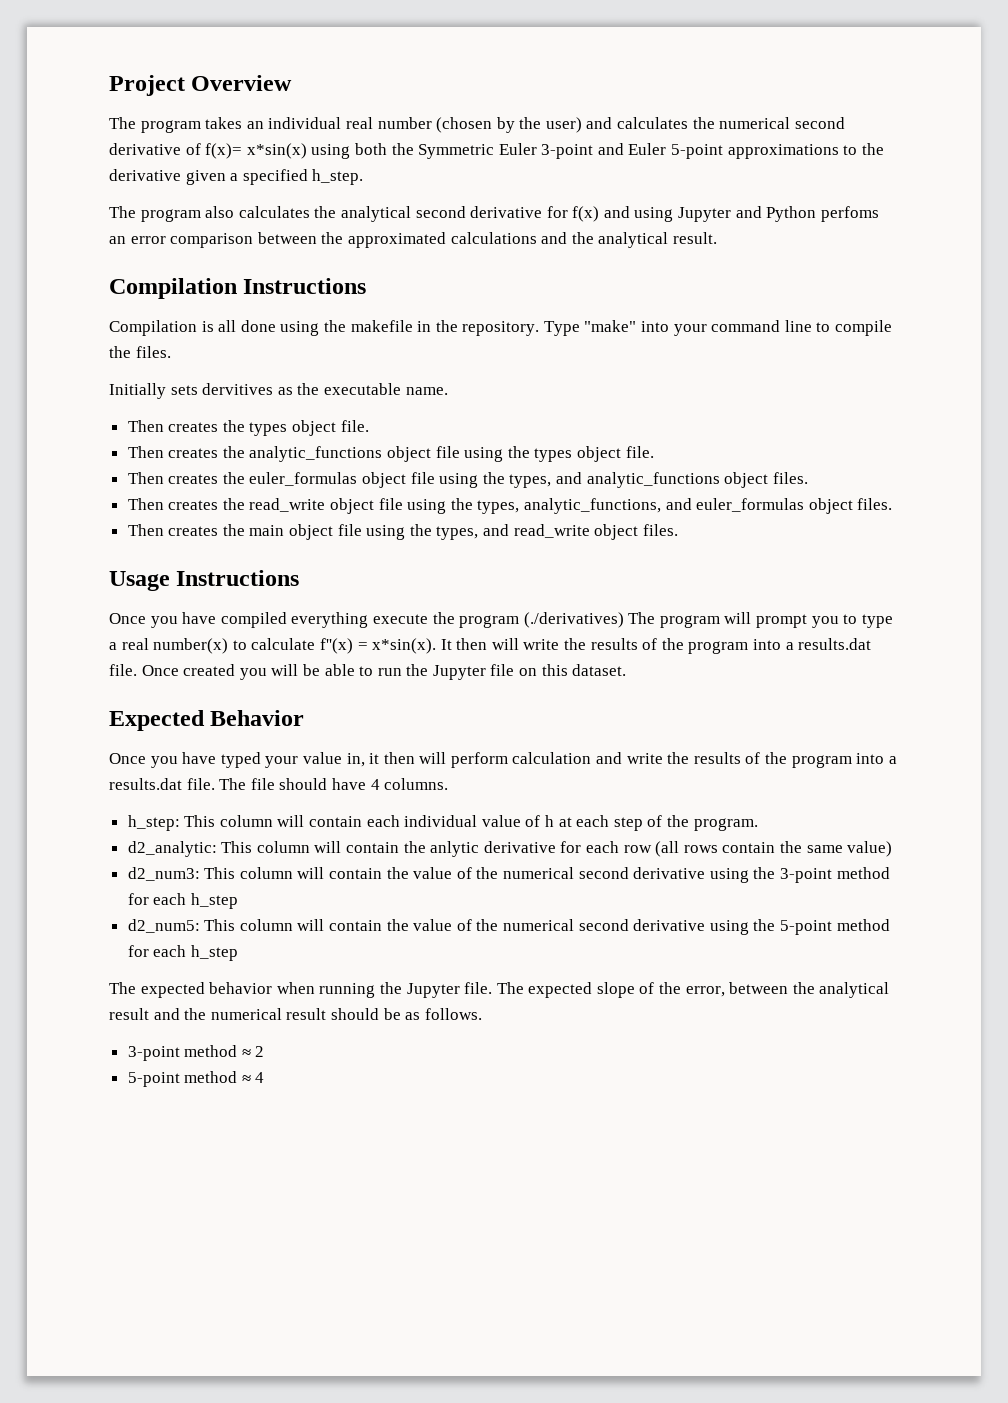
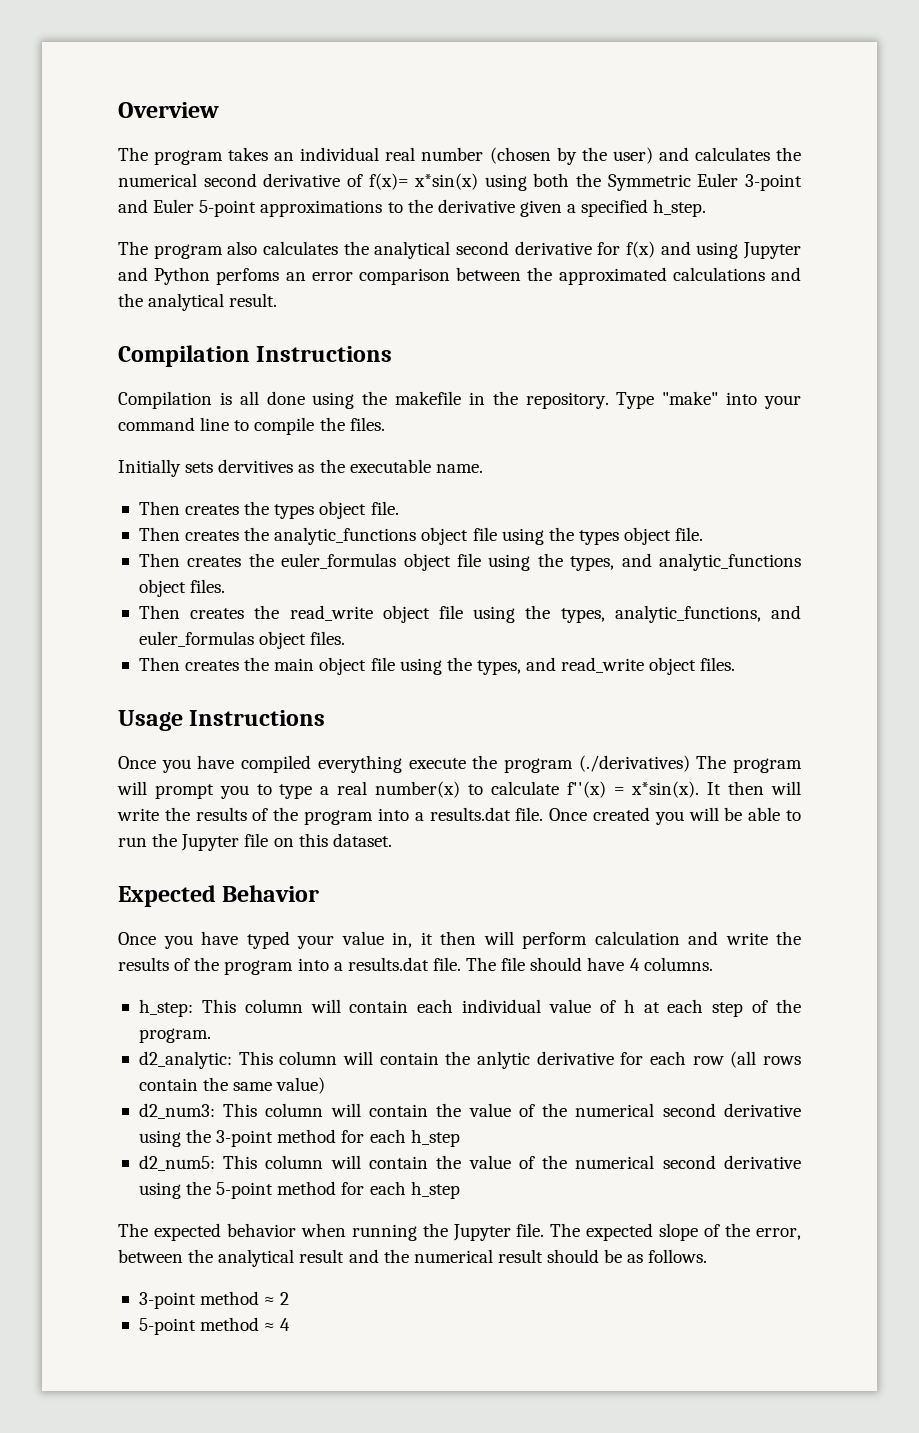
- Project Overview
+ Overview

